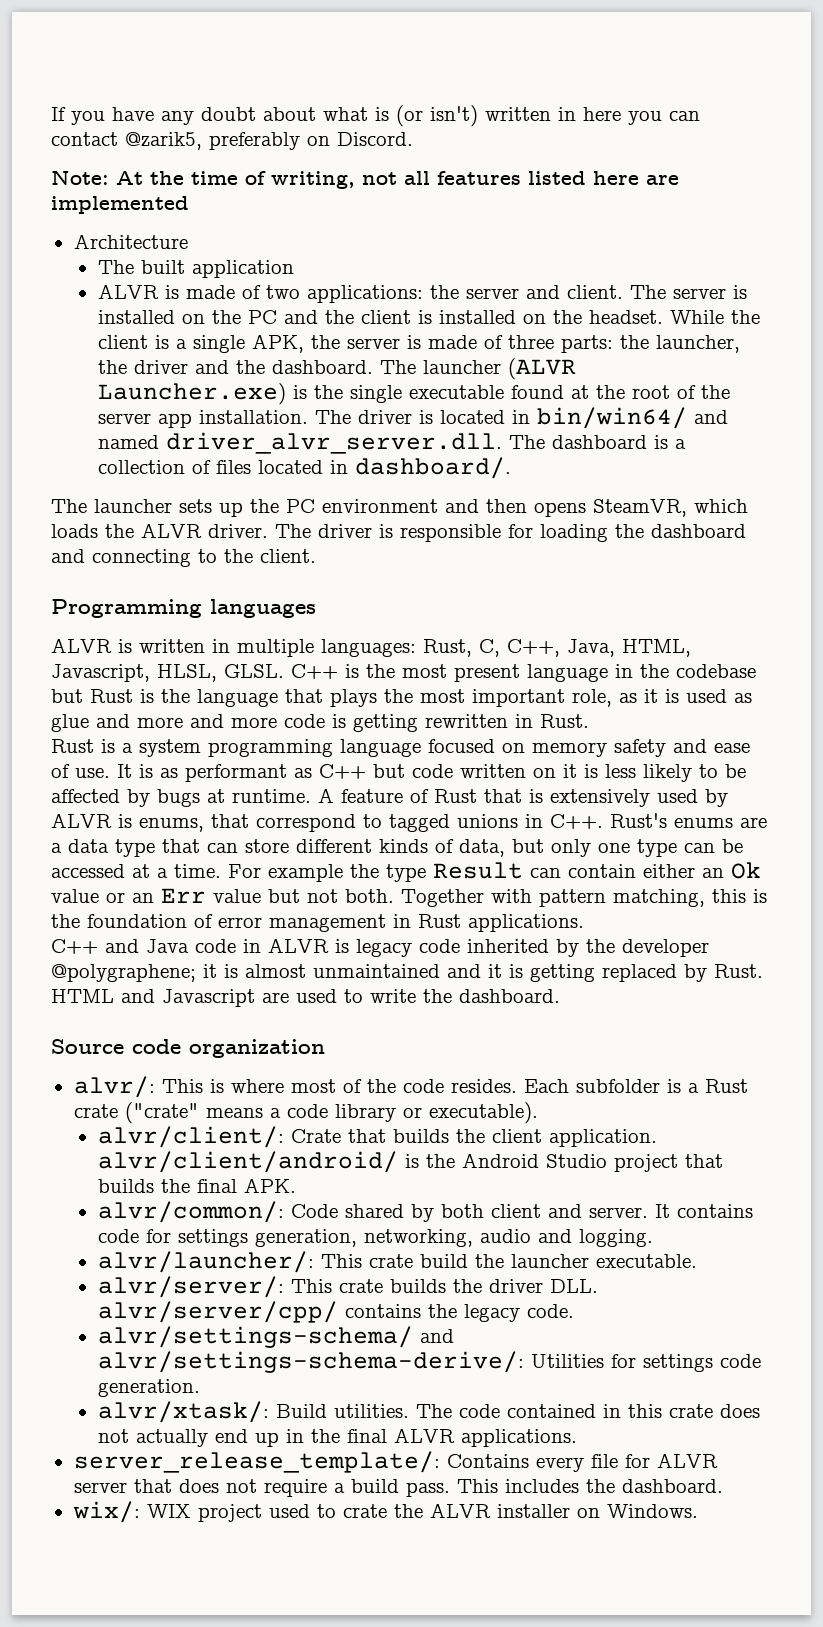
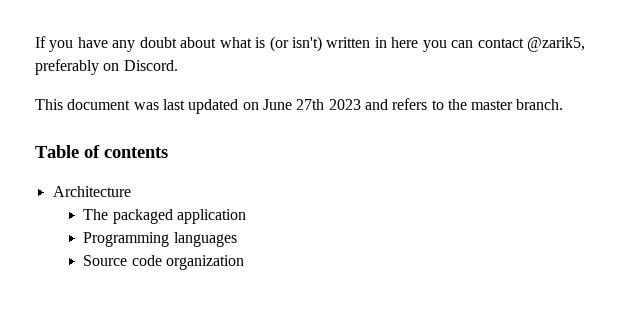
- Note: At the time of writing, not all features listed here are implemented
+ This document was last updated on June 27th 2023 and refers to the master branch.
+ Table of contents
- The built application
+ The packaged application
- ALVR is made of two applications: the server and client. The server is installed on the PC and the client is installed on the headset. While the client is a single APK, the server is made of three parts: the launcher, the driver and the dashboard. The launcher (ALVR Launcher.exe) is the single executable found at the root of the server app installation. The driver is located in bin/win64/ and named driver_alvr_server.dll. The dashboard is a collection of files located in dashboard/.
- The launcher sets up the PC environment and then opens SteamVR, which loads the ALVR driver. The driver is responsible for loading the dashboard and connecting to the client.
  Programming languages
- ALVR is written in multiple languages: Rust, C, C++, Java, HTML, Javascript, HLSL, GLSL. C++ is the most present language in the codebase but Rust is the language that plays the most important role, as it is used as glue and more and more code is getting rewritten in Rust.
- Rust is a system programming language focused on memory safety and ease of use. It is as performant as C++ but code written on it is less likely to be affected by bugs at runtime. A feature of Rust that is extensively used by ALVR is enums, that correspond to tagged unions in C++. Rust's enums are a data type that can store different kinds of data, but only one type can be accessed at a time. For example the type Result can contain either an Ok value or an Err value but not both. Together with pattern matching, this is the foundation of error management in Rust applications.
- C++ and Java code in ALVR is legacy code inherited by the developer @polygraphene; it is almost unmaintained and it is getting replaced by Rust. HTML and Javascript are used to write the dashboard.
  Source code organization
- alvr/: This is where most of the code resides. Each subfolder is a Rust crate ("crate" means a code library or executable).
- alvr/client/: Crate that builds the client application. alvr/client/android/ is the Android Studio project that builds the final APK.
- alvr/common/: Code shared by both client and server. It contains code for settings generation, networking, audio and logging.
- alvr/launcher/: This crate build the launcher executable.
- alvr/server/: This crate builds the driver DLL. alvr/server/cpp/ contains the legacy code.
- alvr/settings-schema/ and alvr/settings-schema-derive/: Utilities for settings code generation.
- alvr/xtask/: Build utilities. The code contained in this crate does not actually end up in the final ALVR applications.
- server_release_template/: Contains every file for ALVR server that does not require a build pass. This includes the dashboard.
- wix/: WIX project used to crate the ALVR installer on Windows.

